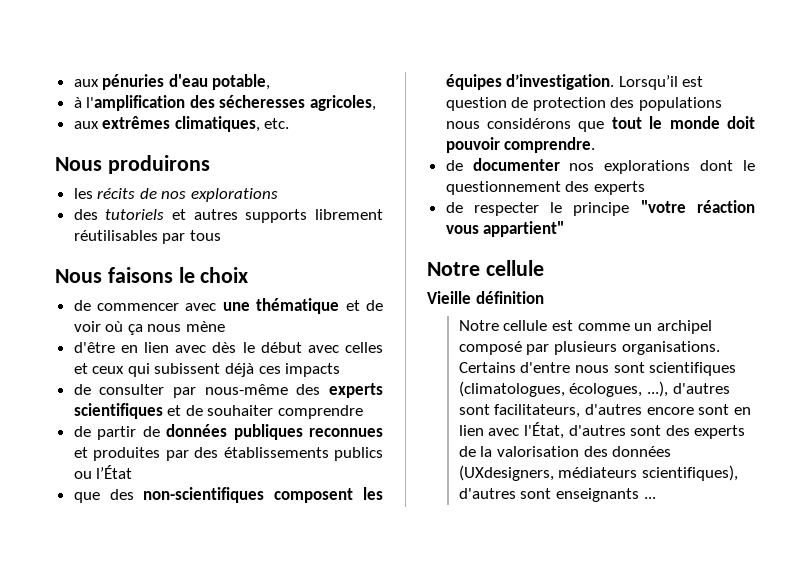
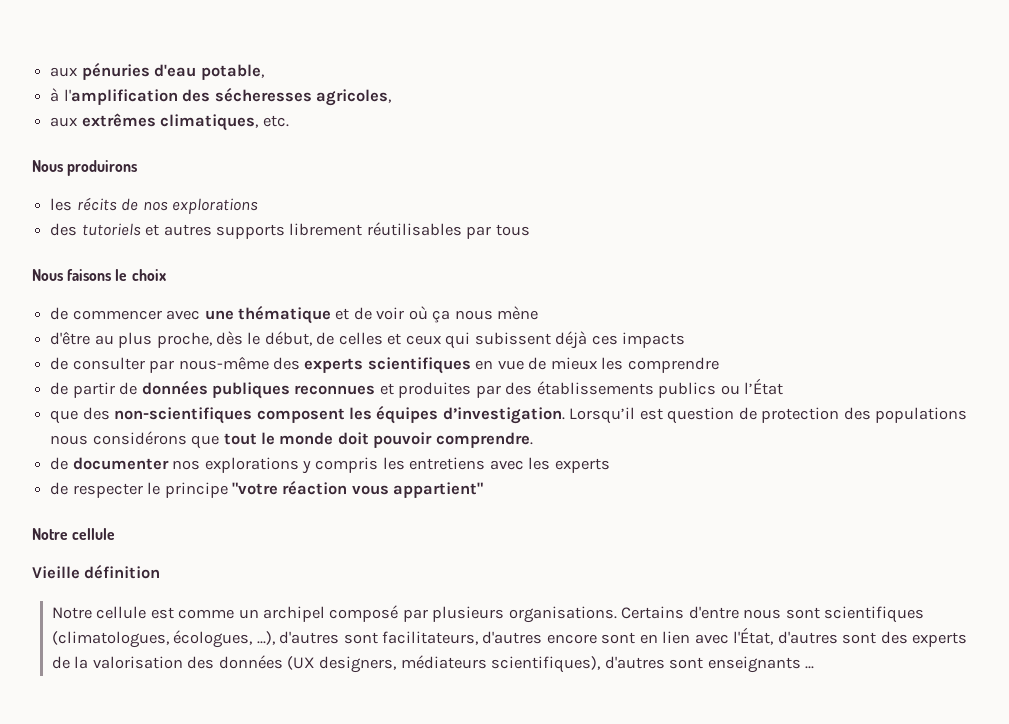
- d'être en lien avec dès le début avec celles et ceux qui subissent déjà ces impacts
+ d'être au plus proche, dès le début, de celles et ceux qui subissent déjà ces impacts
- de consulter par nous-même des experts scientifiques et de souhaiter comprendre
+ de consulter par nous-même des experts scientifiques en vue de mieux les comprendre
- de documenter nos explorations dont le questionnement des experts
+ de documenter nos explorations y compris les entretiens avec les experts
- Certains d'entre nous sont scientifiques (climatologues, écologues, ...), d'autres sont facilitateurs, d'autres encore sont en lien avec l'État, d'autres sont des experts de la valorisation des données (UXdesigners, médiateurs scientifiques), d'autres sont enseignants ...
+ Certains d'entre nous sont scientifiques (climatologues, écologues, ...), d'autres sont facilitateurs, d'autres encore sont en lien avec l'État, d'autres sont des experts de la valorisation des données (UX designers, médiateurs scientifiques), d'autres sont enseignants ...

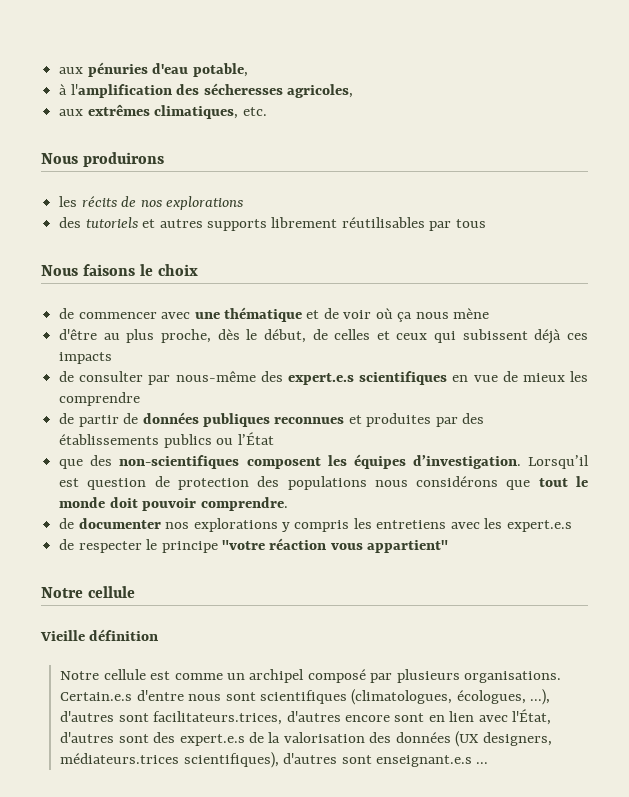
- de consulter par nous-même des experts scientifiques en vue de mieux les comprendre
+ de consulter par nous-même des expert.e.s scientifiques en vue de mieux les comprendre
- de documenter nos explorations y compris les entretiens avec les experts
+ de documenter nos explorations y compris les entretiens avec les expert.e.s
- Certains d'entre nous sont scientifiques (climatologues, écologues, ...), d'autres sont facilitateurs, d'autres encore sont en lien avec l'État, d'autres sont des experts de la valorisation des données (UX designers, médiateurs scientifiques), d'autres sont enseignants ...
+ Certain.e.s d'entre nous sont scientifiques (climatologues, écologues, ...), d'autres sont facilitateurs.trices, d'autres encore sont en lien avec l'État, d'autres sont des expert.e.s de la valorisation des données (UX designers, médiateurs.trices scientifiques), d'autres sont enseignant.e.s ...

